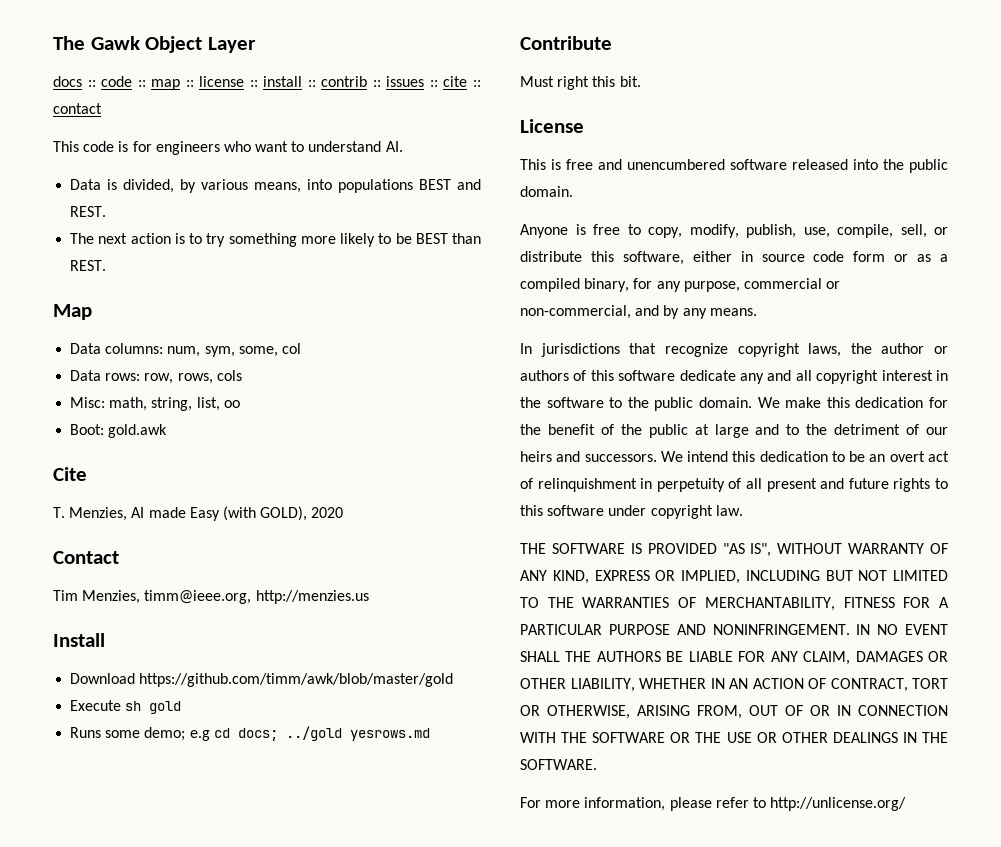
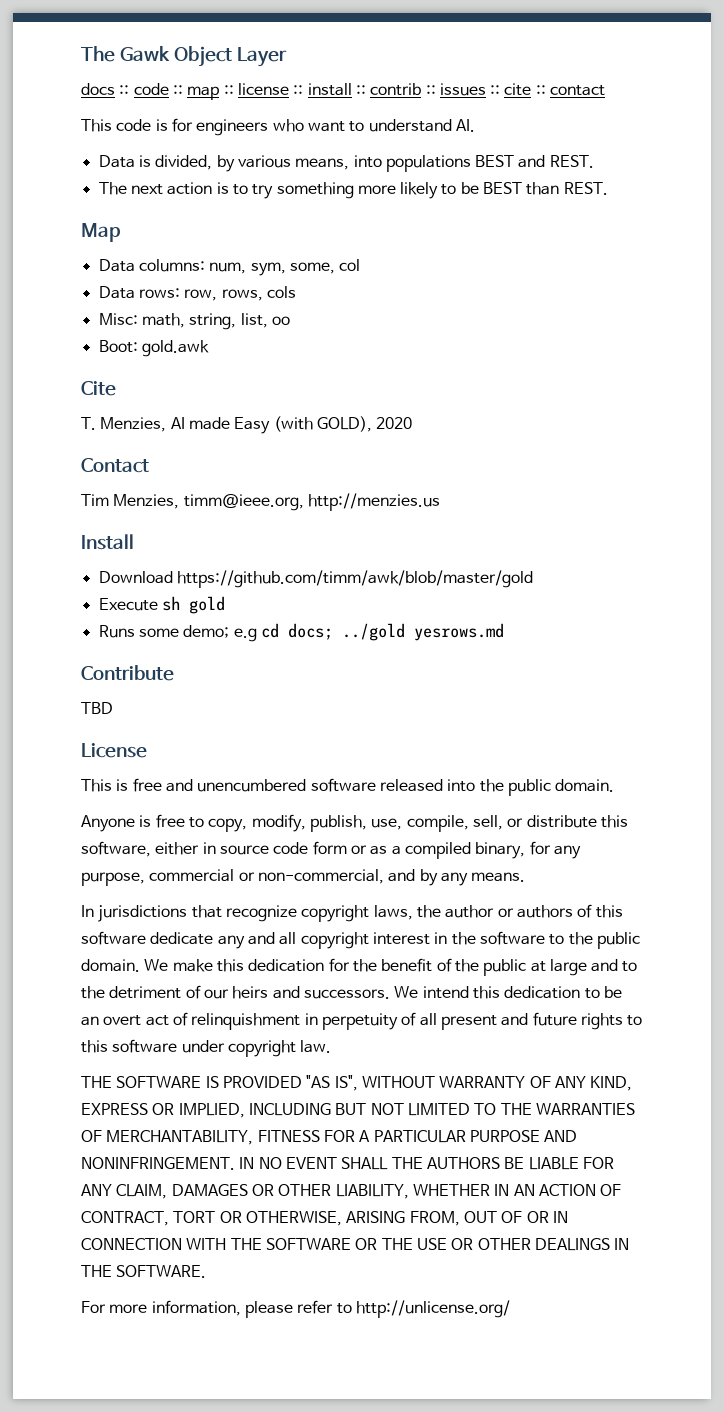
- Must right this bit.
+ TBD

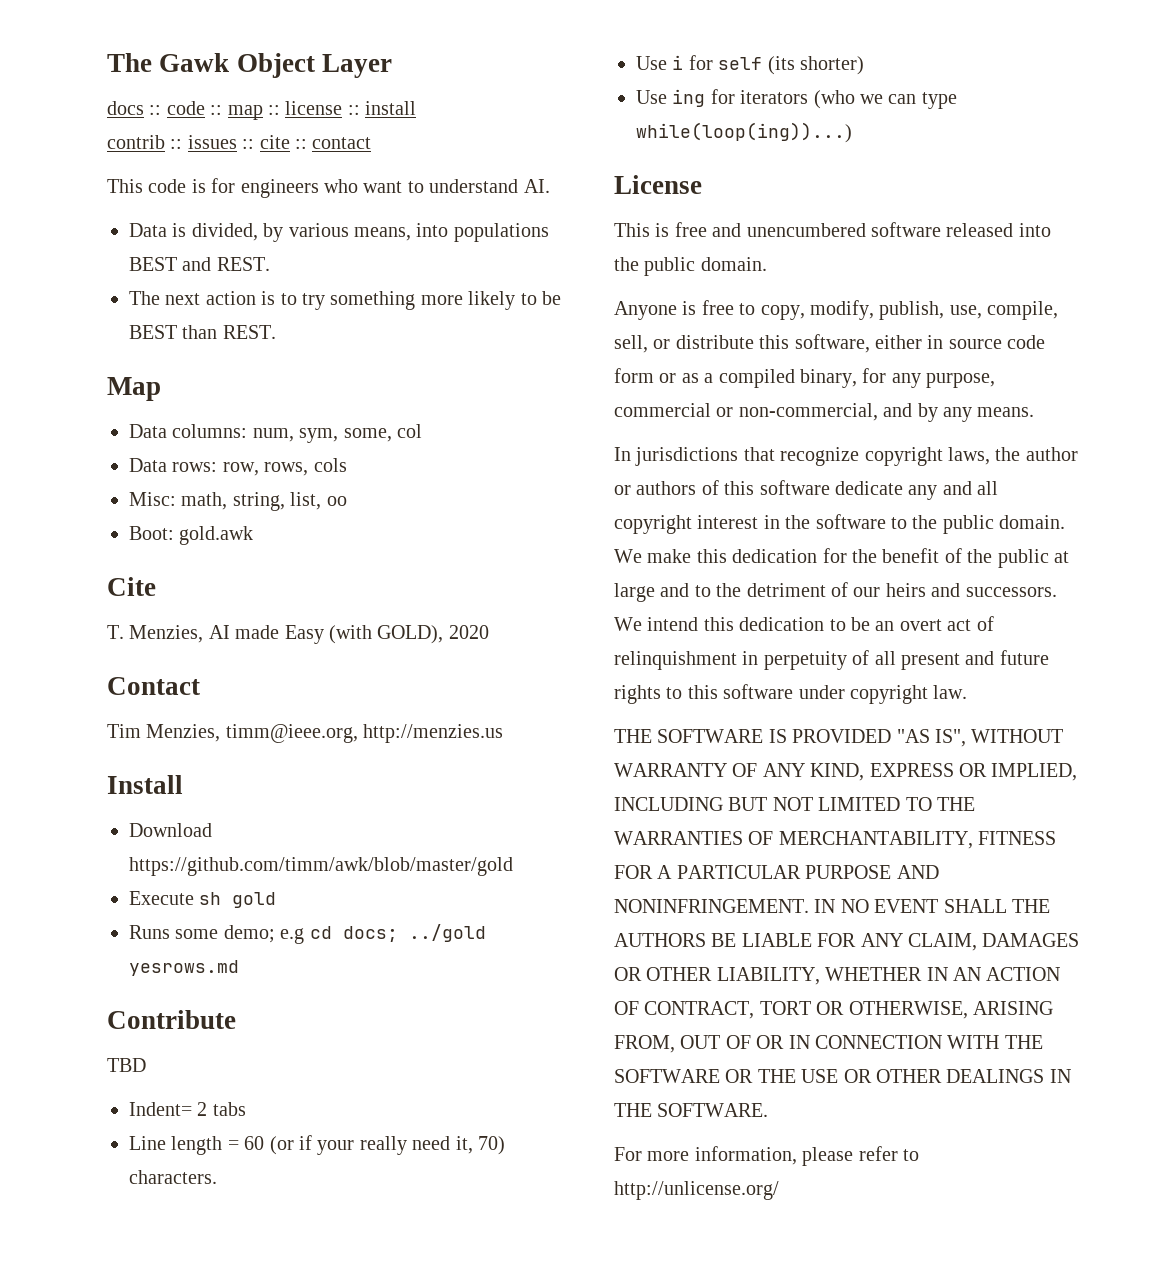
- docs :: code :: map :: license :: install :: contrib :: issues :: cite :: contact
+ docs :: code :: map :: license :: install
+ contrib :: issues :: cite :: contact
+ Indent= 2 tabs
+ Line length = 60 (or if your really need it, 70) characters.
+ Use i for self (its shorter)
+ Use ing for iterators (who we can type while(loop(ing))...)

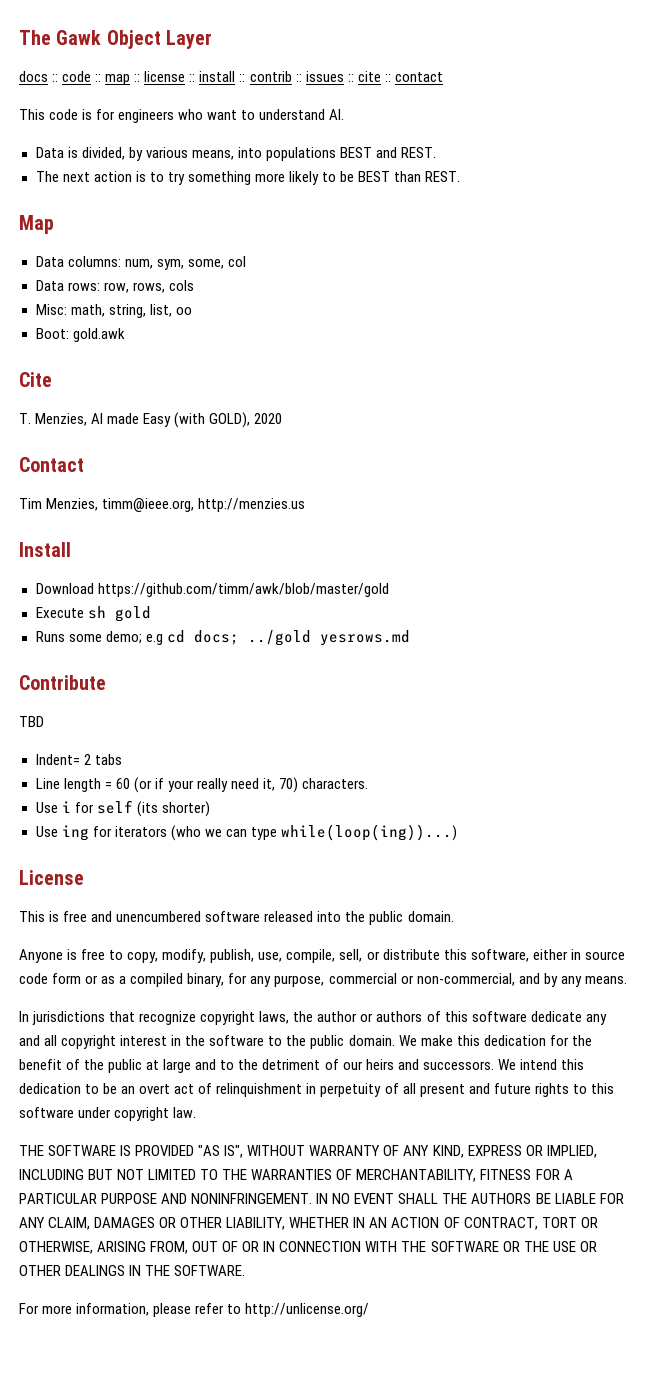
- docs :: code :: map :: license :: install
- contrib :: issues :: cite :: contact
+ docs :: code :: map :: license :: install :: contrib :: issues :: cite :: contact

